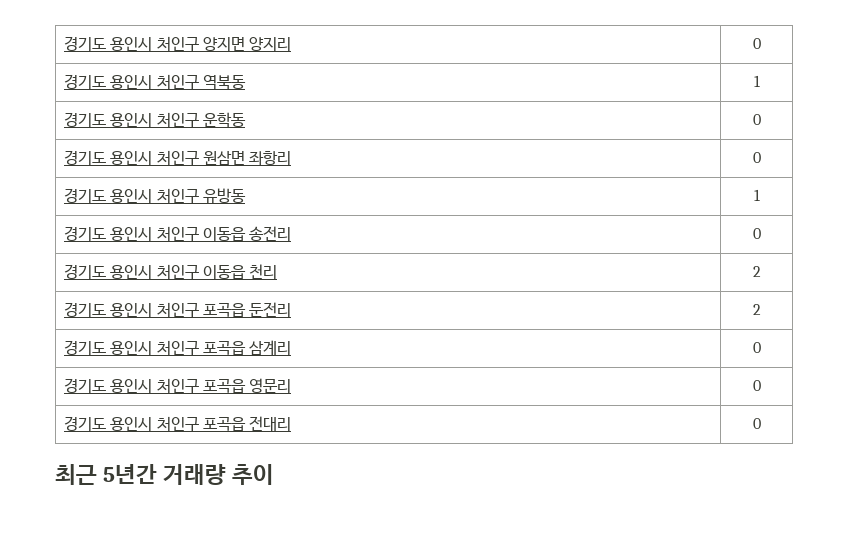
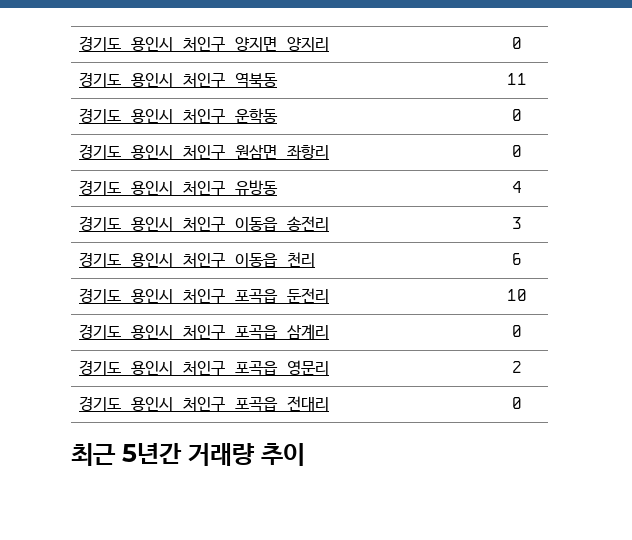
- 경기도 용인시 처인구 역북동 | 1
+ 경기도 용인시 처인구 역북동 | 11
- 경기도 용인시 처인구 유방동 | 1
+ 경기도 용인시 처인구 유방동 | 4
- 경기도 용인시 처인구 이동읍 송전리 | 0
+ 경기도 용인시 처인구 이동읍 송전리 | 3
- 경기도 용인시 처인구 이동읍 천리 | 2
+ 경기도 용인시 처인구 이동읍 천리 | 6
- 경기도 용인시 처인구 포곡읍 둔전리 | 2
+ 경기도 용인시 처인구 포곡읍 둔전리 | 10
- 경기도 용인시 처인구 포곡읍 영문리 | 0
+ 경기도 용인시 처인구 포곡읍 영문리 | 2

